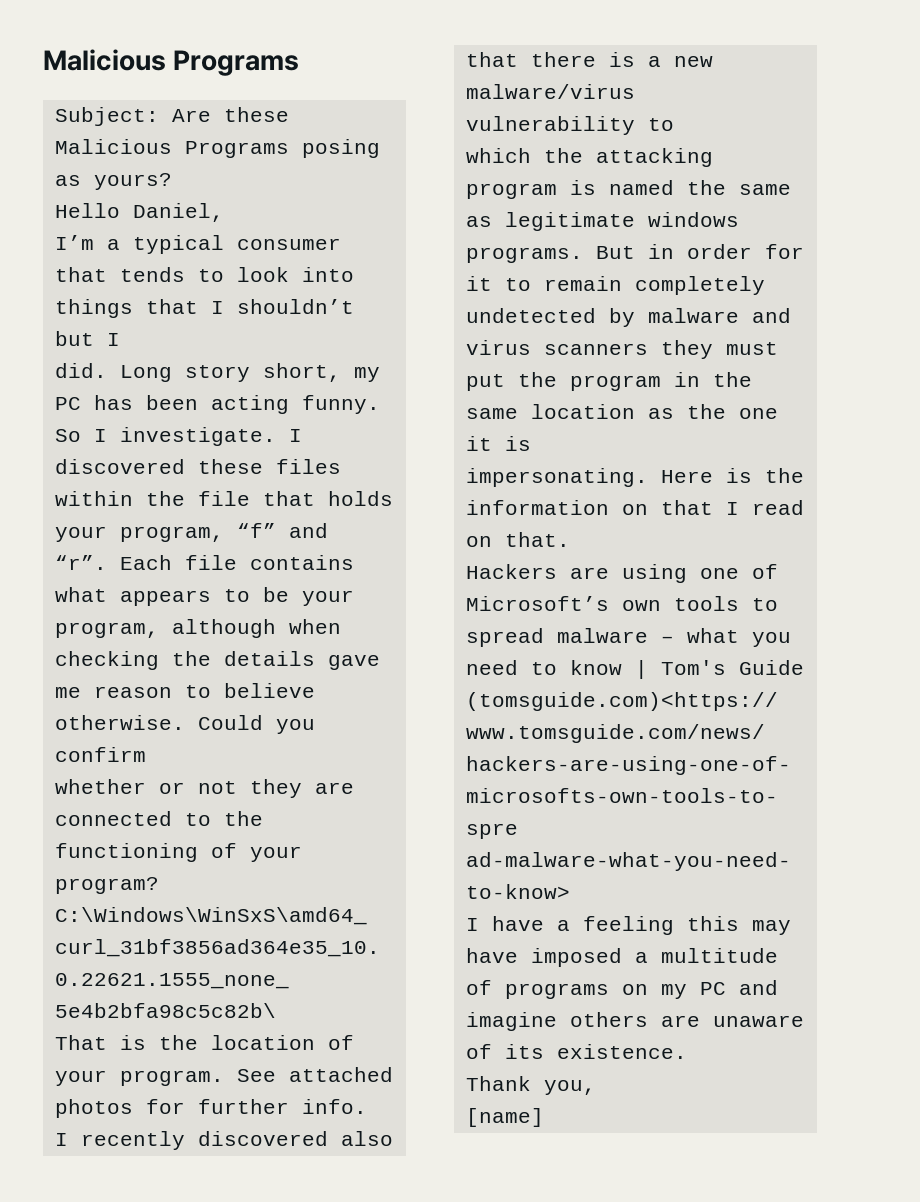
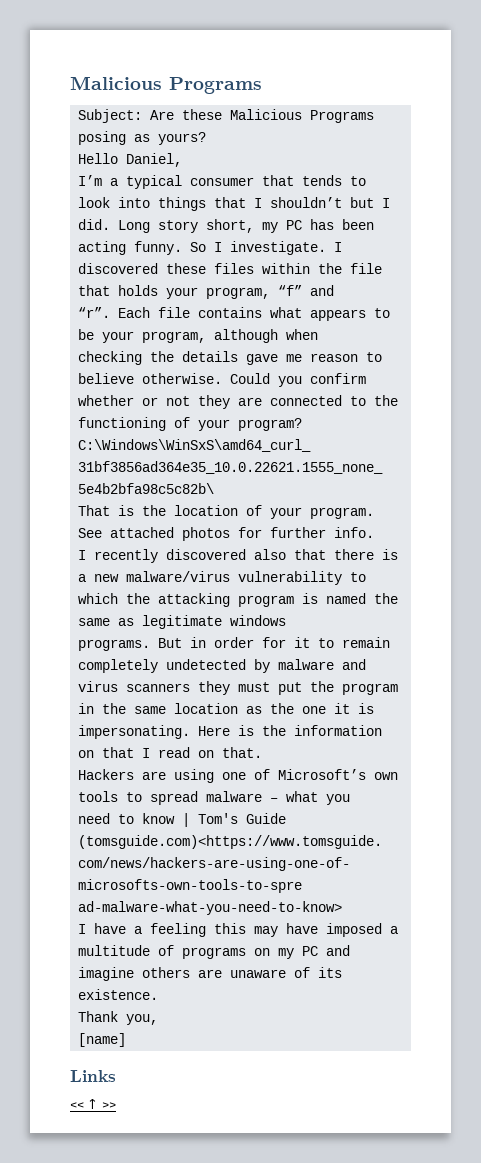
+ Links
+ << ↑ >>

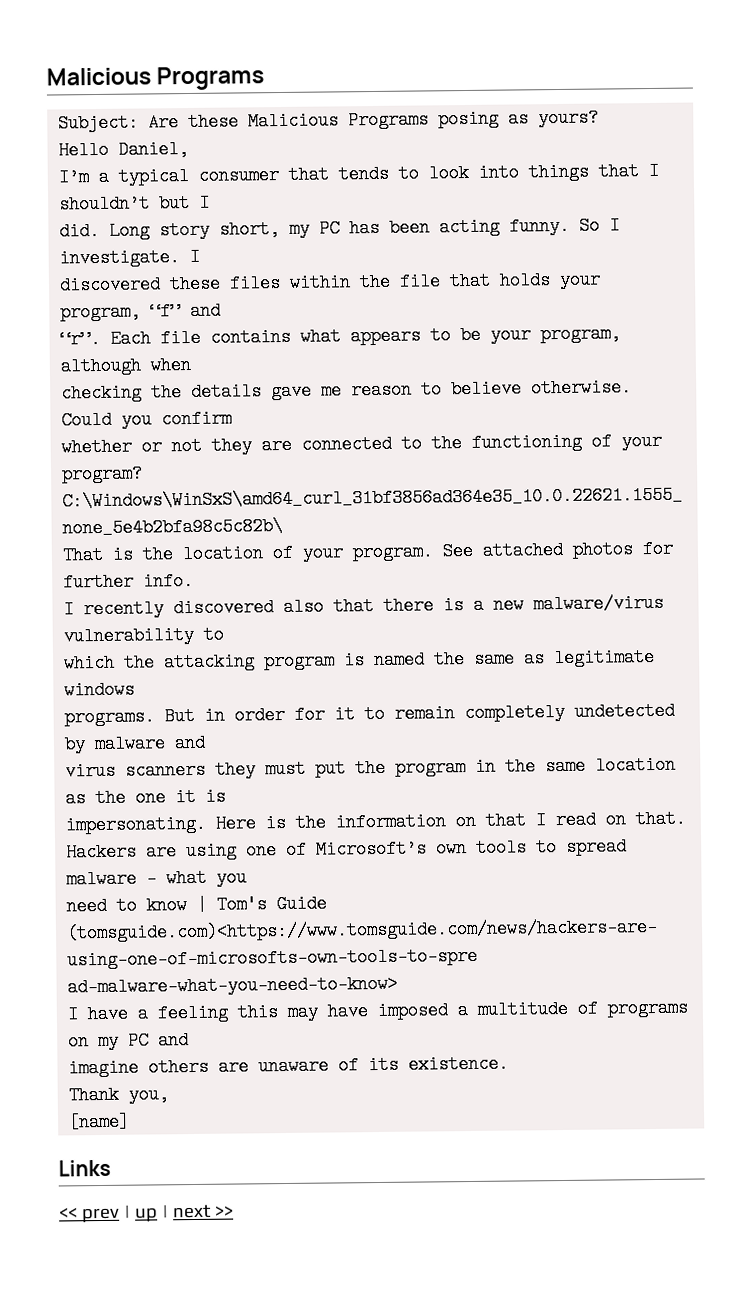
- << ↑ >>
+ << prev | up | next >>

